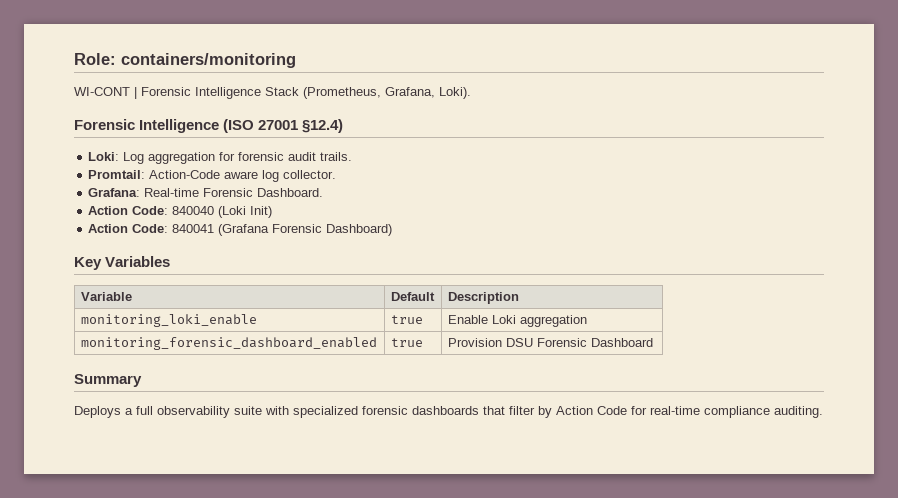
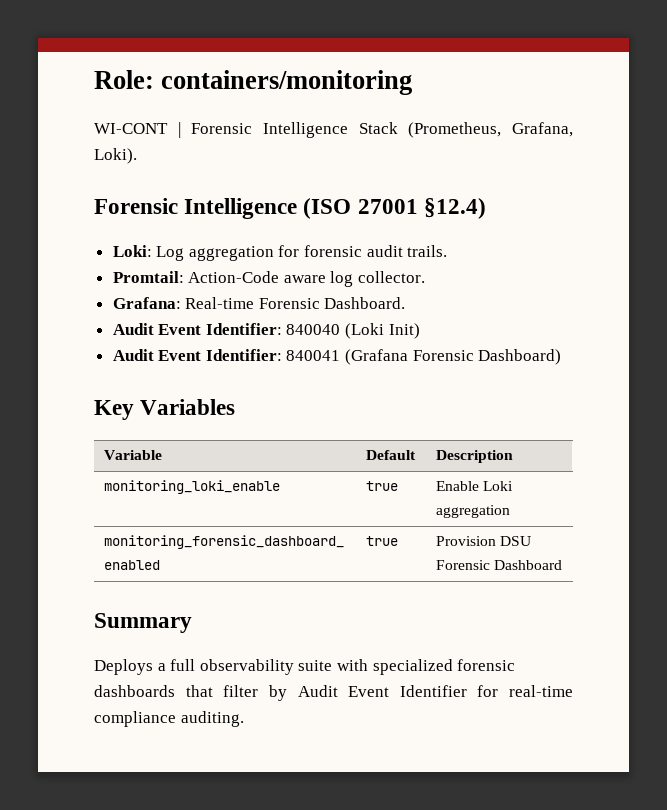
- Action Code: 840040 (Loki Init)
+ Audit Event Identifier: 840040 (Loki Init)
- Action Code: 840041 (Grafana Forensic Dashboard)
+ Audit Event Identifier: 840041 (Grafana Forensic Dashboard)
- Deploys a full observability suite with specialized forensic dashboards that filter by Action Code for real-time compliance auditing.
+ Deploys a full observability suite with specialized forensic dashboards that filter by Audit Event Identifier for real-time compliance auditing.

